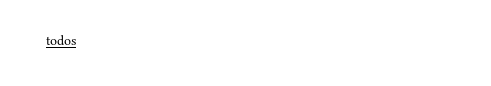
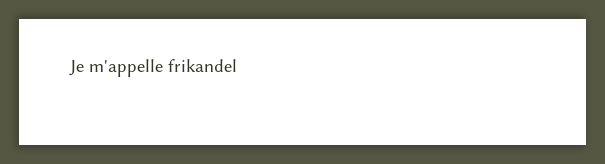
- todos
+ Je m'appelle frikandel

